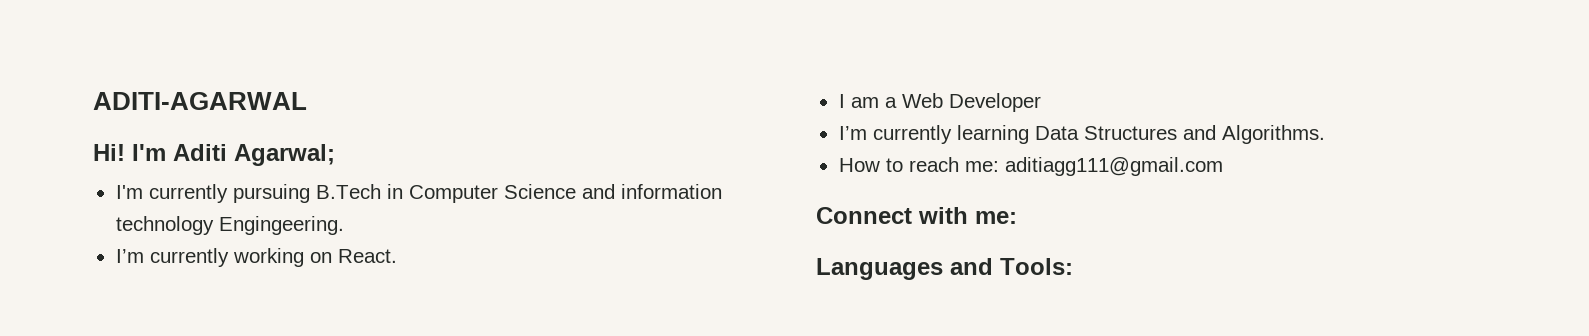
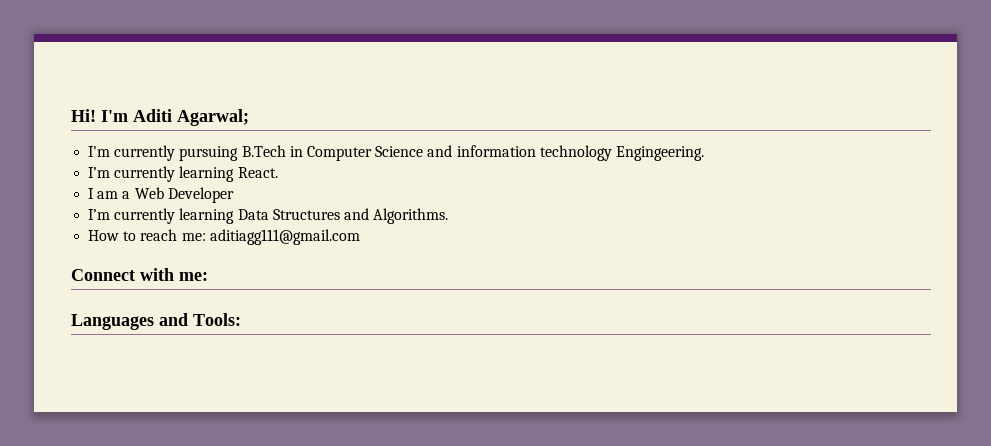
- ADITI-AGARWAL
- I’m currently working on React.
+ I’m currently learning React.

